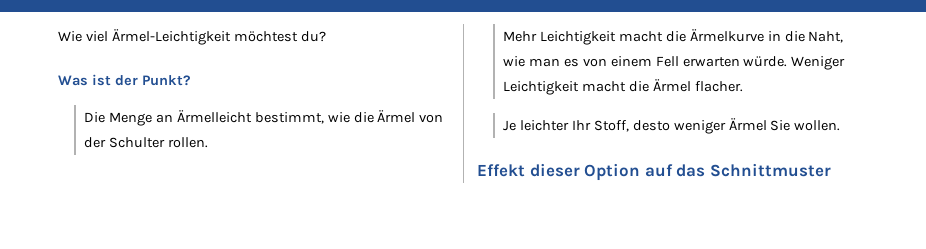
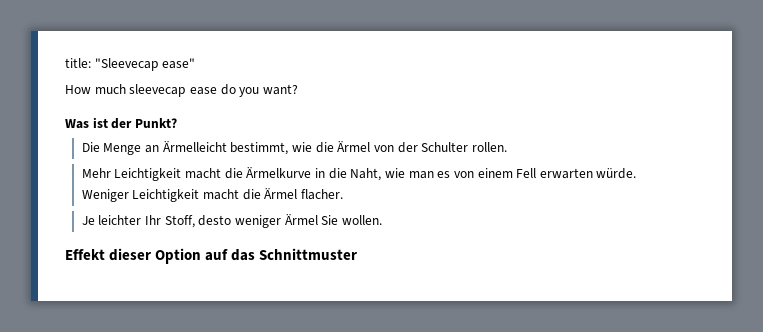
- Wie viel Ärmel-Leichtigkeit möchtest du?
+ title: "Sleevecap ease"
+ How much sleevecap ease do you want?

